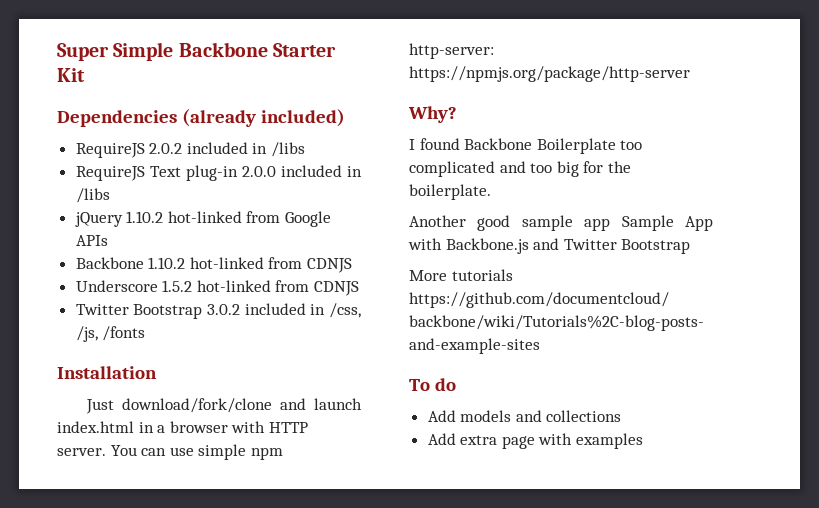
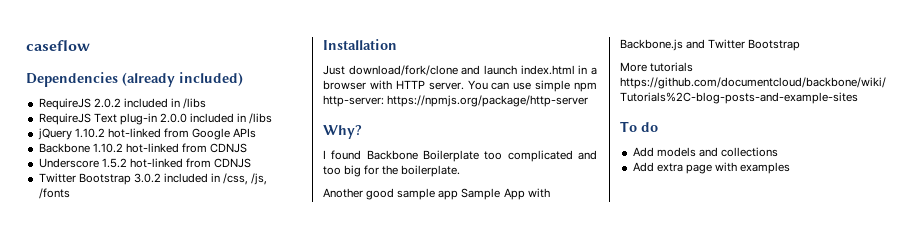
- Super Simple Backbone Starter Kit
+ caseflow

